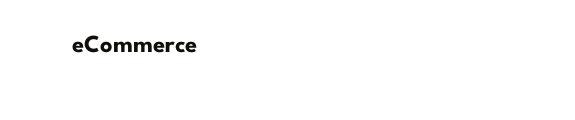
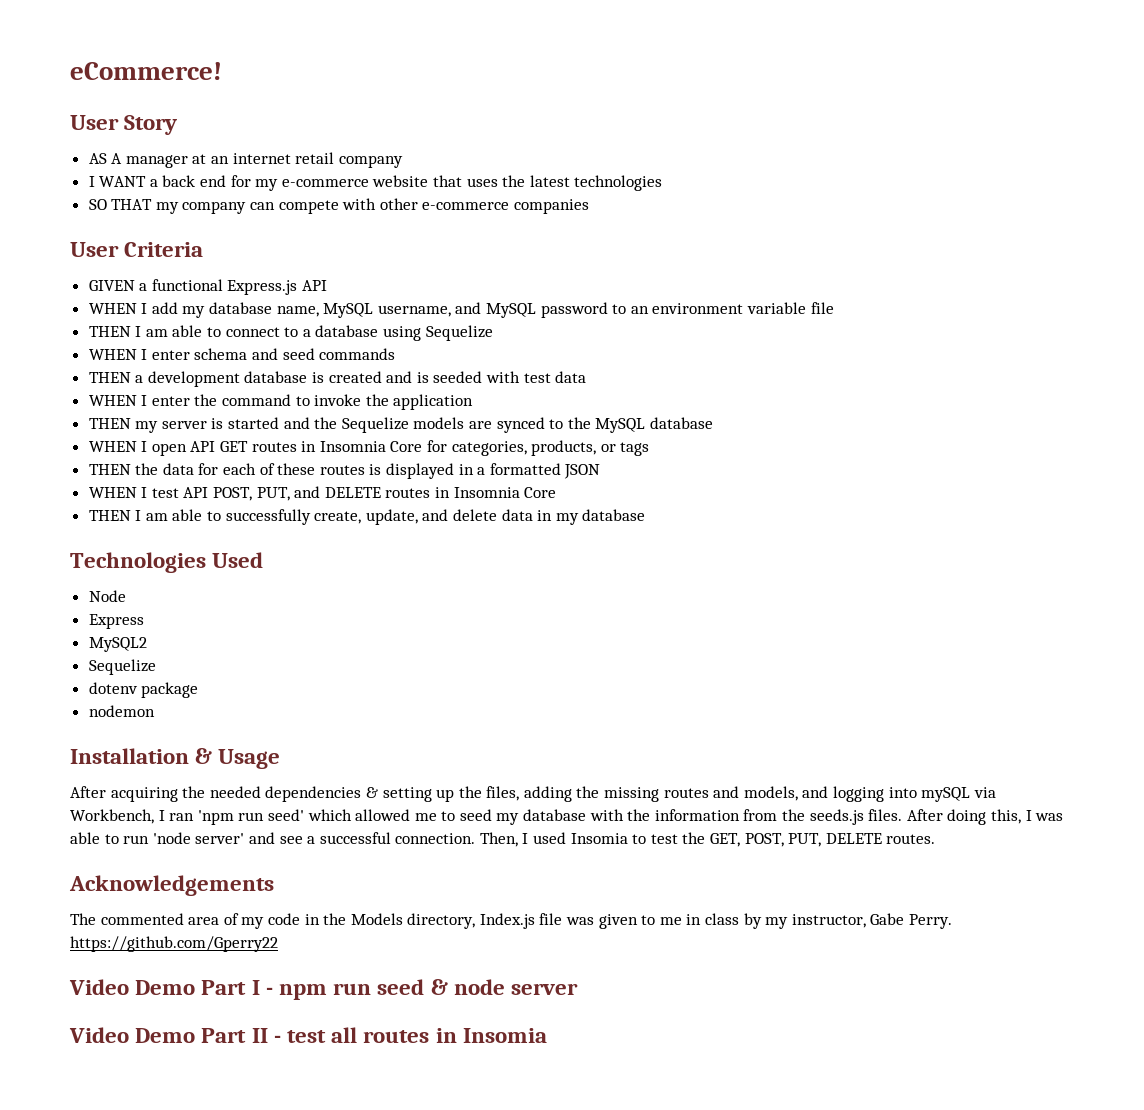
- eCommerce
+ eCommerce!
+ User Story
+ AS A manager at an internet retail company
+ I WANT a back end for my e-commerce website that uses the latest technologies
+ SO THAT my company can compete with other e-commerce companies
+ User Criteria
+ GIVEN a functional Express.js API
+ WHEN I add my database name, MySQL username, and MySQL password to an environment variable file
+ THEN I am able to connect to a database using Sequelize
+ WHEN I enter schema and seed commands
+ THEN a development database is created and is seeded with test data
+ WHEN I enter the command to invoke the application
+ THEN my server is started and the Sequelize models are synced to the MySQL database
+ WHEN I open API GET routes in Insomnia Core for categories, products, or tags
+ THEN the data for each of these routes is displayed in a formatted JSON
+ WHEN I test API POST, PUT, and DELETE routes in Insomnia Core
+ THEN I am able to successfully create, update, and delete data in my database
+ Technologies Used
+ Node
+ Express
+ MySQL2
+ Sequelize
+ dotenv package
+ nodemon
+ Installation & Usage
+ After acquiring the needed dependencies & setting up the files, adding the missing routes and models, and logging into mySQL via Workbench, I ran 'npm run seed' which allowed me to seed my database with the information from the seeds.js files. After doing this, I was able to run 'node server' and see a successful connection. Then, I used Insomia to test the GET, POST, PUT, DELETE routes.
+ Acknowledgements
+ The commented area of my code in the Models directory, Index.js file was given to me in class by my instructor, Gabe Perry. https://github.com/Gperry22
+ Video Demo Part I - npm run seed & node server
+ Video Demo Part II - test all routes in Insomia

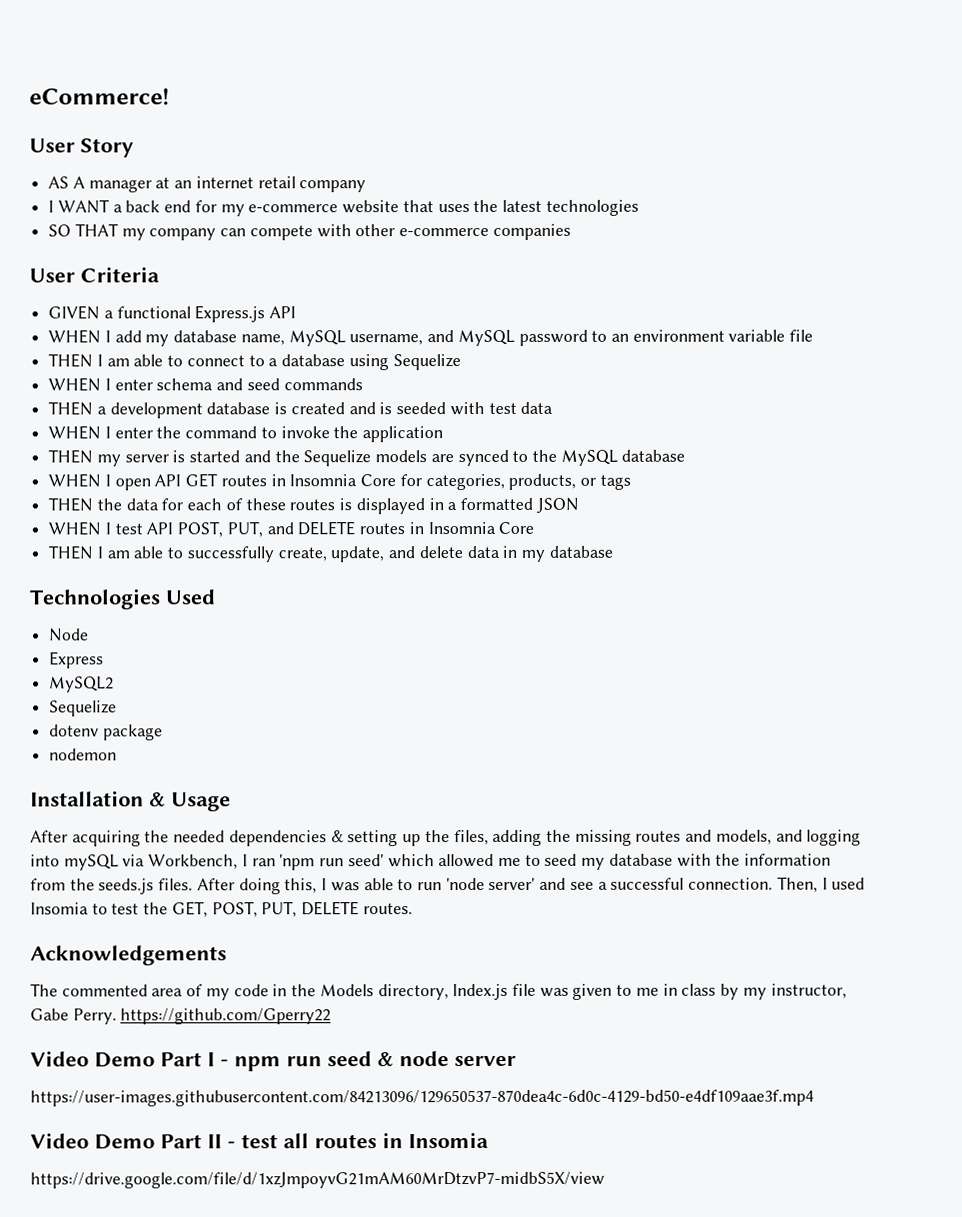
+ https://user-images.githubusercontent.com/84213096/129650537-870dea4c-6d0c-4129-bd50-e4df109aae3f.mp4
+ https://drive.google.com/file/d/1xzJmpoyvG21mAM60MrDtzvP7-midbS5X/view

